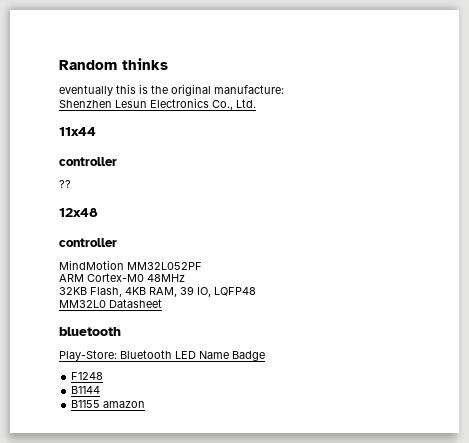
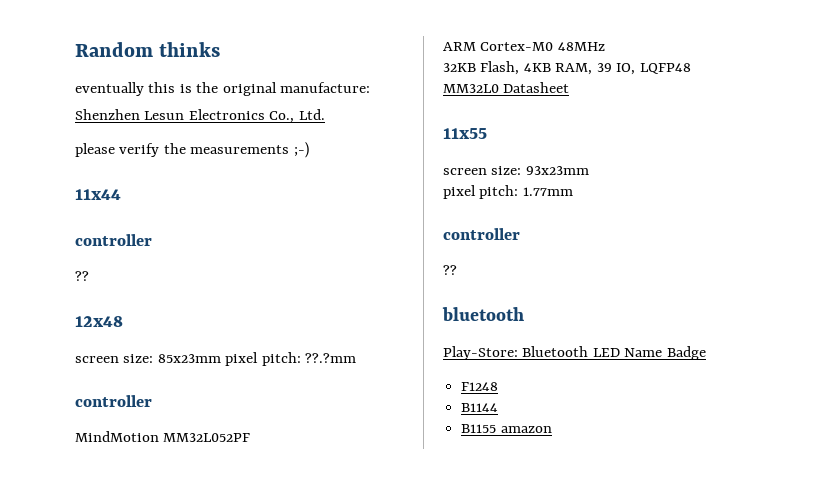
+ please verify the measurements ;-)
+ screen size: 85x23mm pixel pitch: ??.?mm
+ 11x55
+ screen size: 93x23mm
+ pixel pitch: 1.77mm
+ controller
+ ??

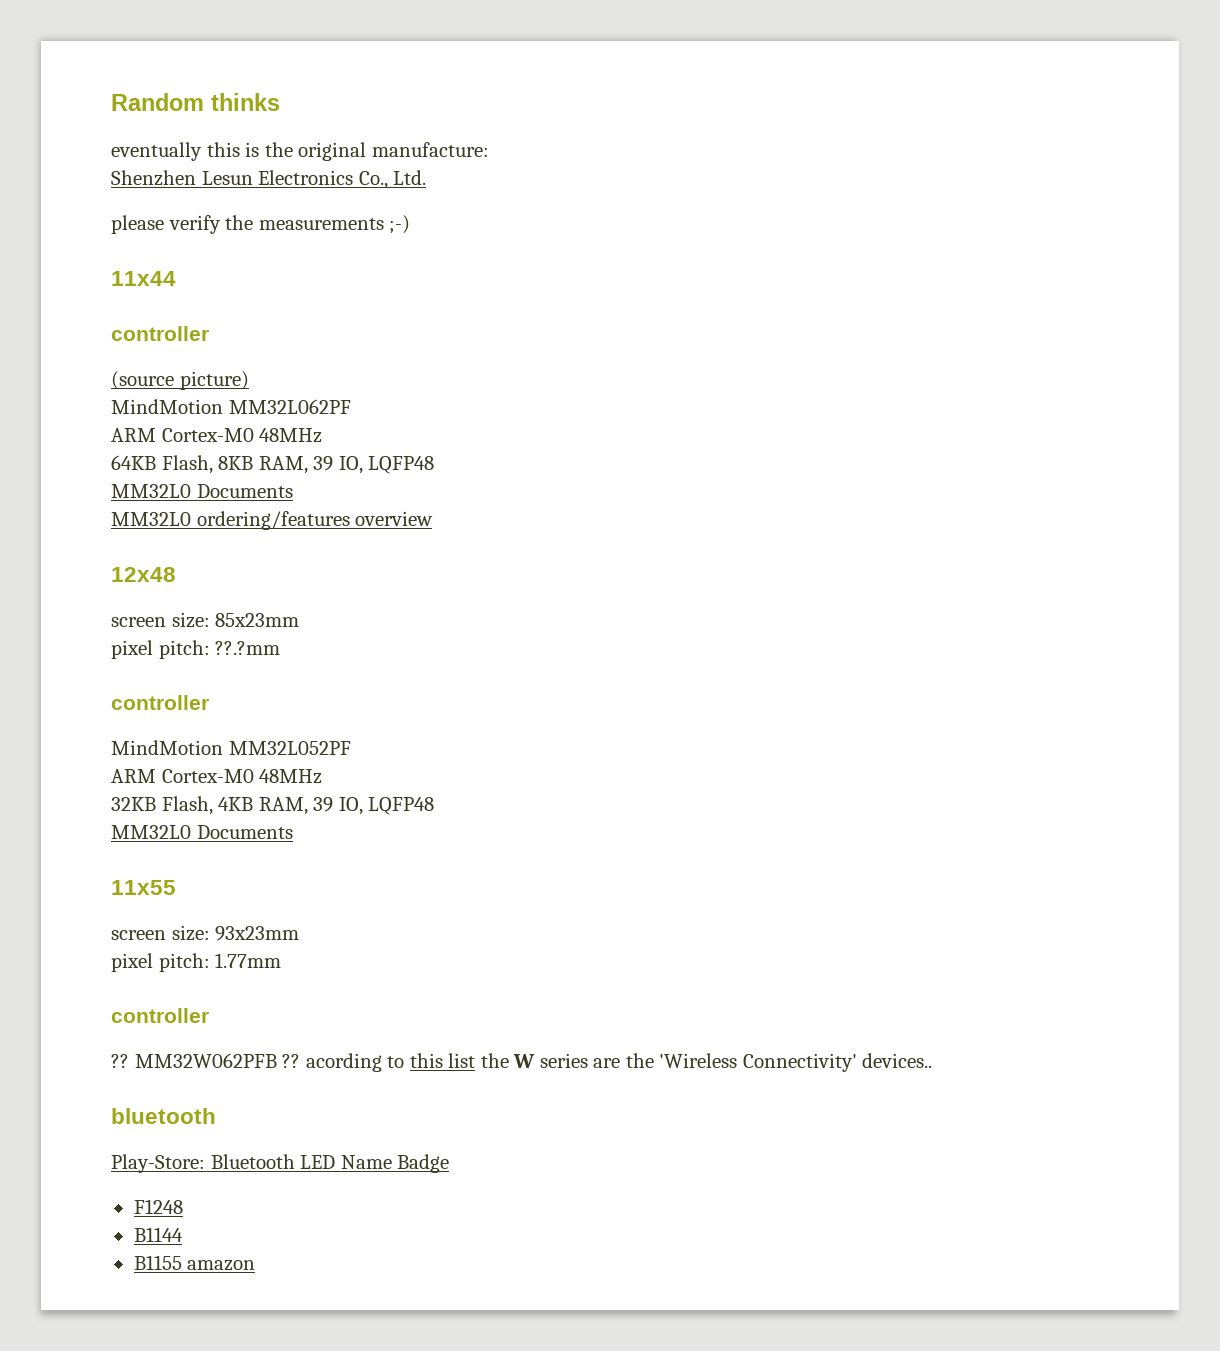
  11x44
  controller
- ??
+ (source picture)
+ MindMotion MM32L062PF
+ ARM Cortex-M0 48MHz
+ 64KB Flash, 8KB RAM, 39 IO, LQFP48
+ MM32L0 Documents
+ MM32L0 ordering/features overview
- screen size: 85x23mm pixel pitch: ??.?mm
+ screen size: 85x23mm
+ pixel pitch: ??.?mm
  32KB Flash, 4KB RAM, 39 IO, LQFP48
- MM32L0 Datasheet
+ MM32L0 Documents
+ MM32W062PFB ?? acording to this list the W series are the 'Wireless Connectivity' devices..

